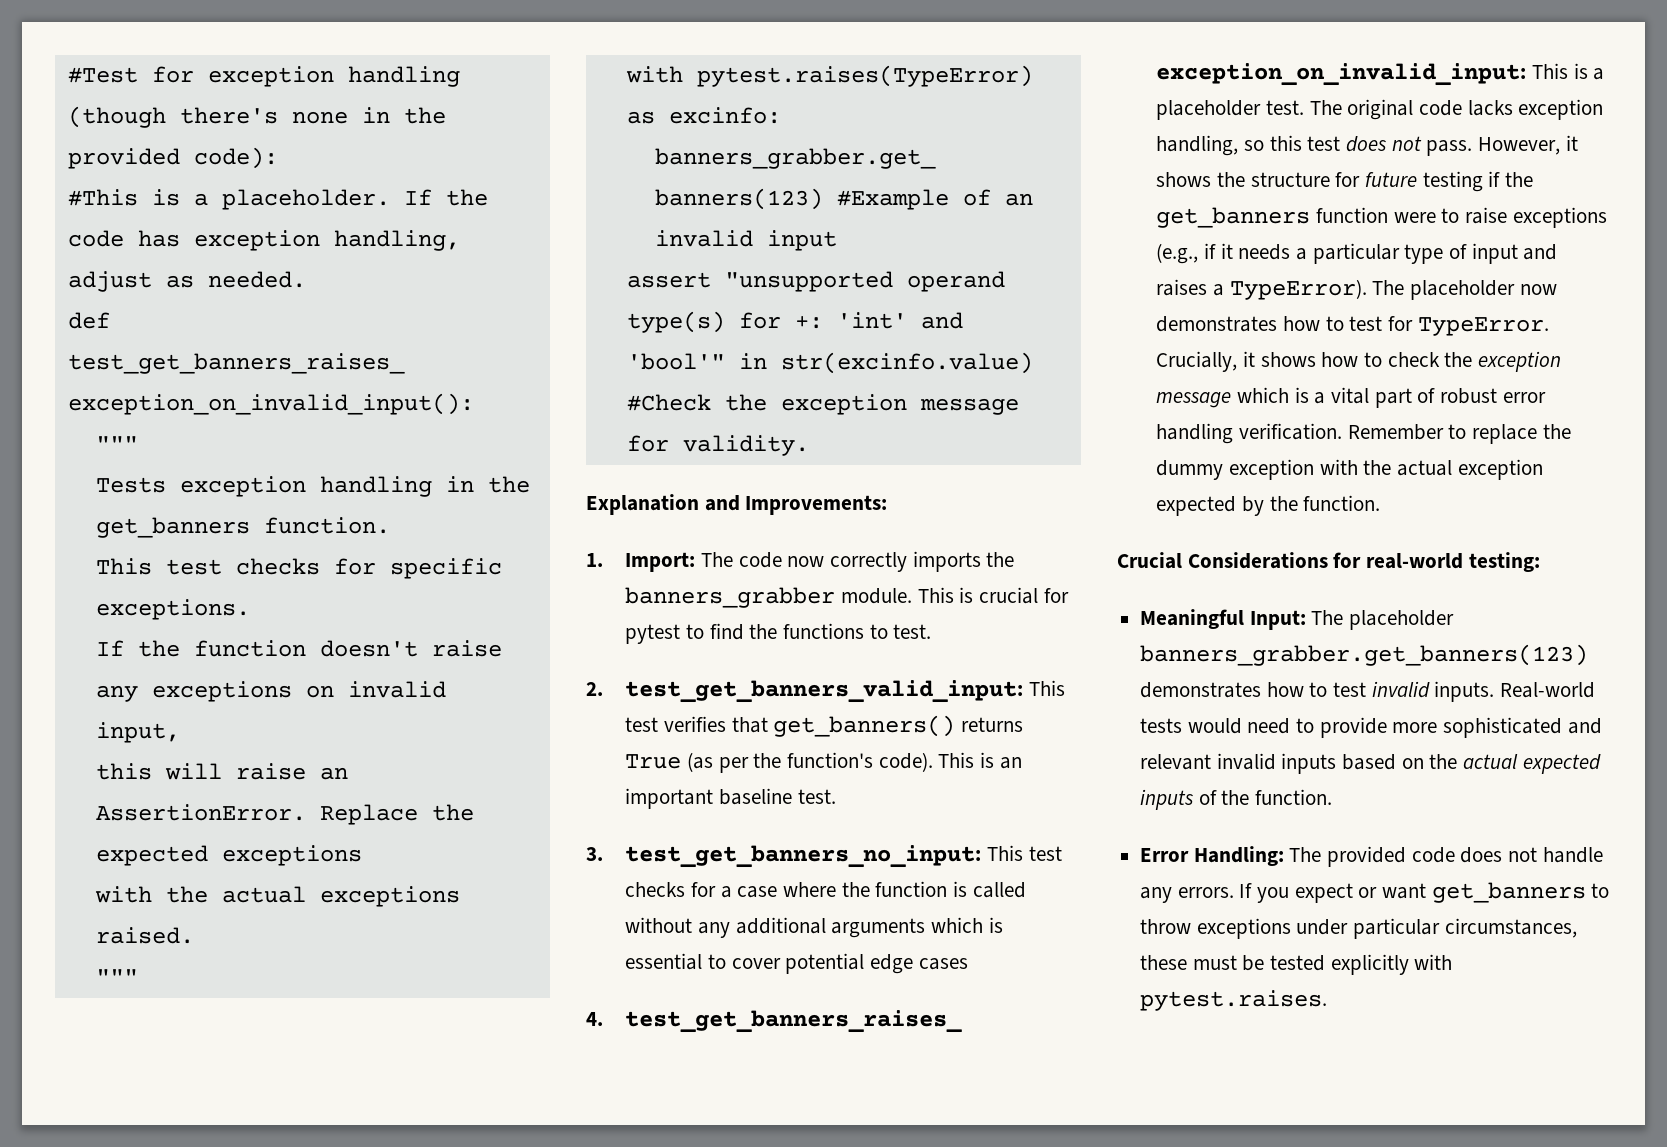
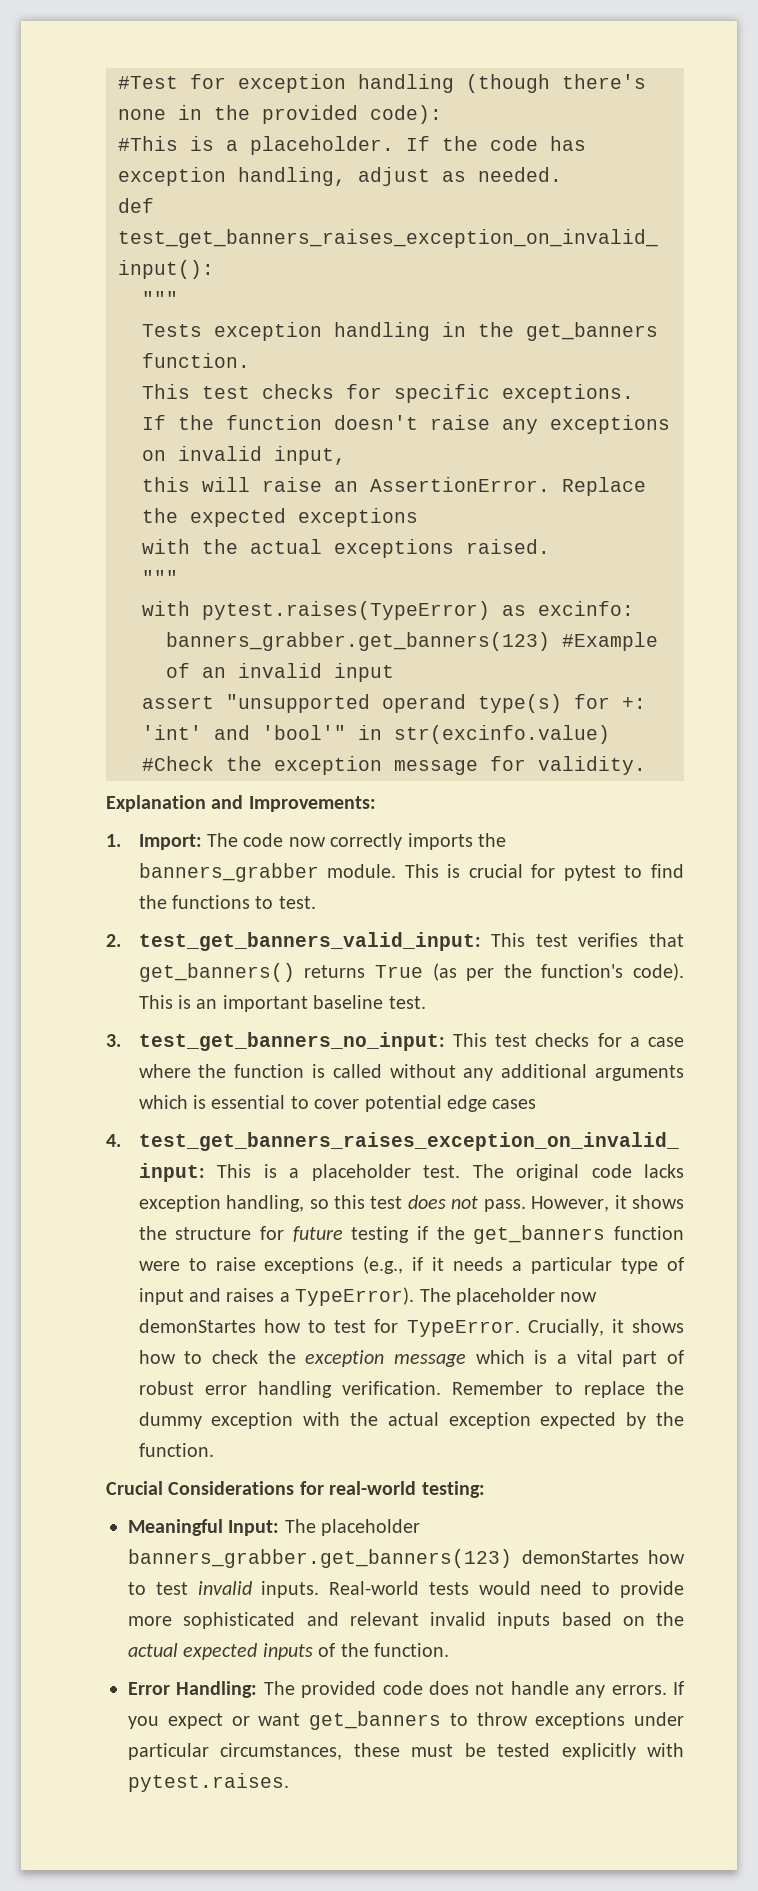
- The placeholder now demonstrates how to test for TypeError.
+ The placeholder now demonStartes how to test for TypeError.
- Meaningful Input: The placeholder banners_grabber.get_banners(123) demonstrates how to test invalid inputs.
+ Meaningful Input: The placeholder banners_grabber.get_banners(123) demonStartes how to test invalid inputs.

